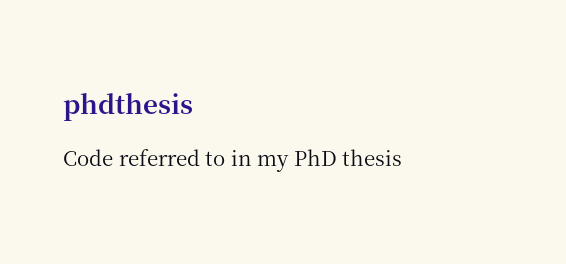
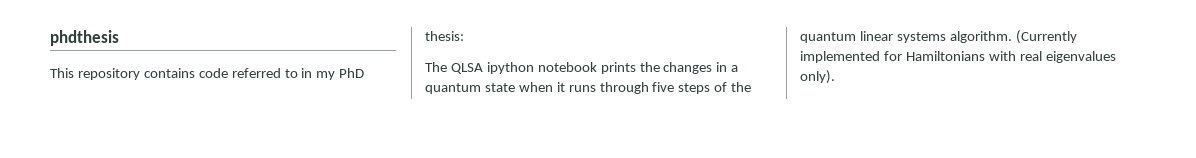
- Code referred to in my PhD thesis
+ This repository contains code referred to in my PhD thesis:
+ The QLSA ipython notebook prints the changes in a quantum state when it runs through five steps of the quantum linear systems algorithm. (Currently implemented for Hamiltonians with real eigenvalues only).

